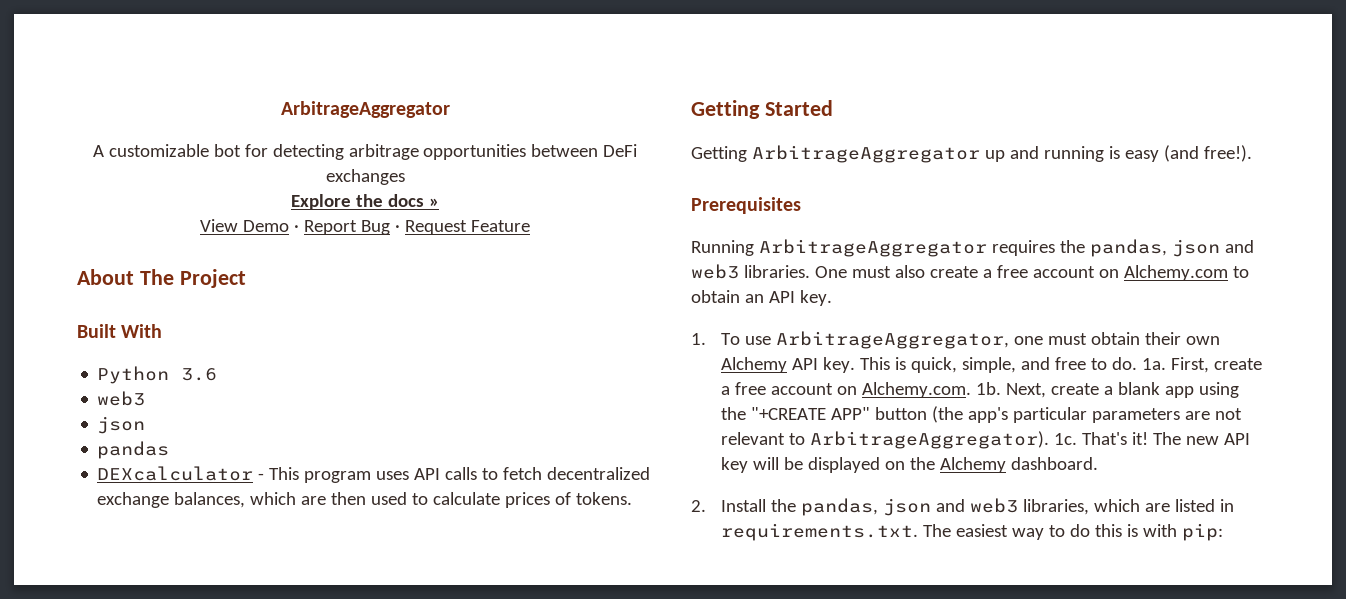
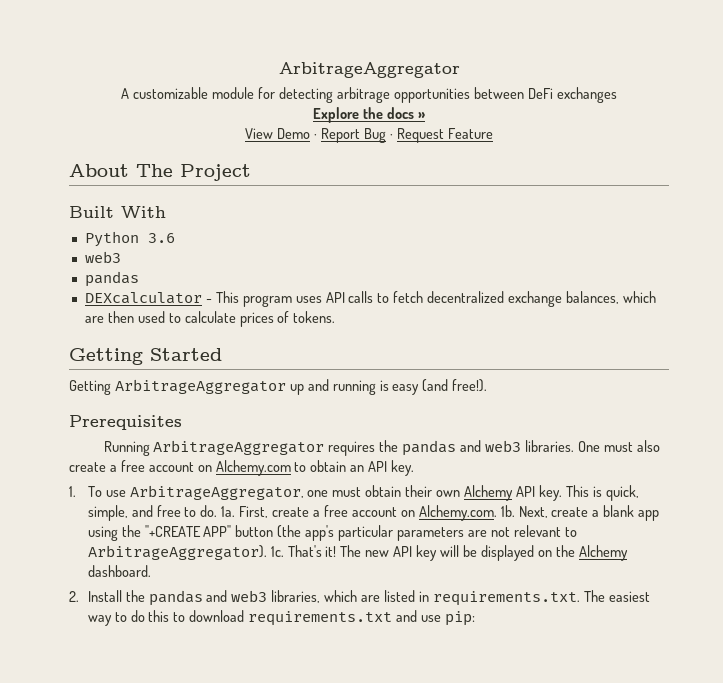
- A customizable bot for detecting arbitrage opportunities between DeFi exchanges
+ A customizable module for detecting arbitrage opportunities between DeFi exchanges
  Python 3.6
  web3
- json
- Running ArbitrageAggregator requires the pandas, json and web3 libraries.
+ Running ArbitrageAggregator requires the pandas and web3 libraries.
- 2. Install the pandas, json and web3 libraries, which are listed in requirements.txt. The easiest way to do this is with pip:
+ 2. Install the pandas and web3 libraries, which are listed in requirements.txt. The easiest way to do this to download requirements.txt and use pip:

